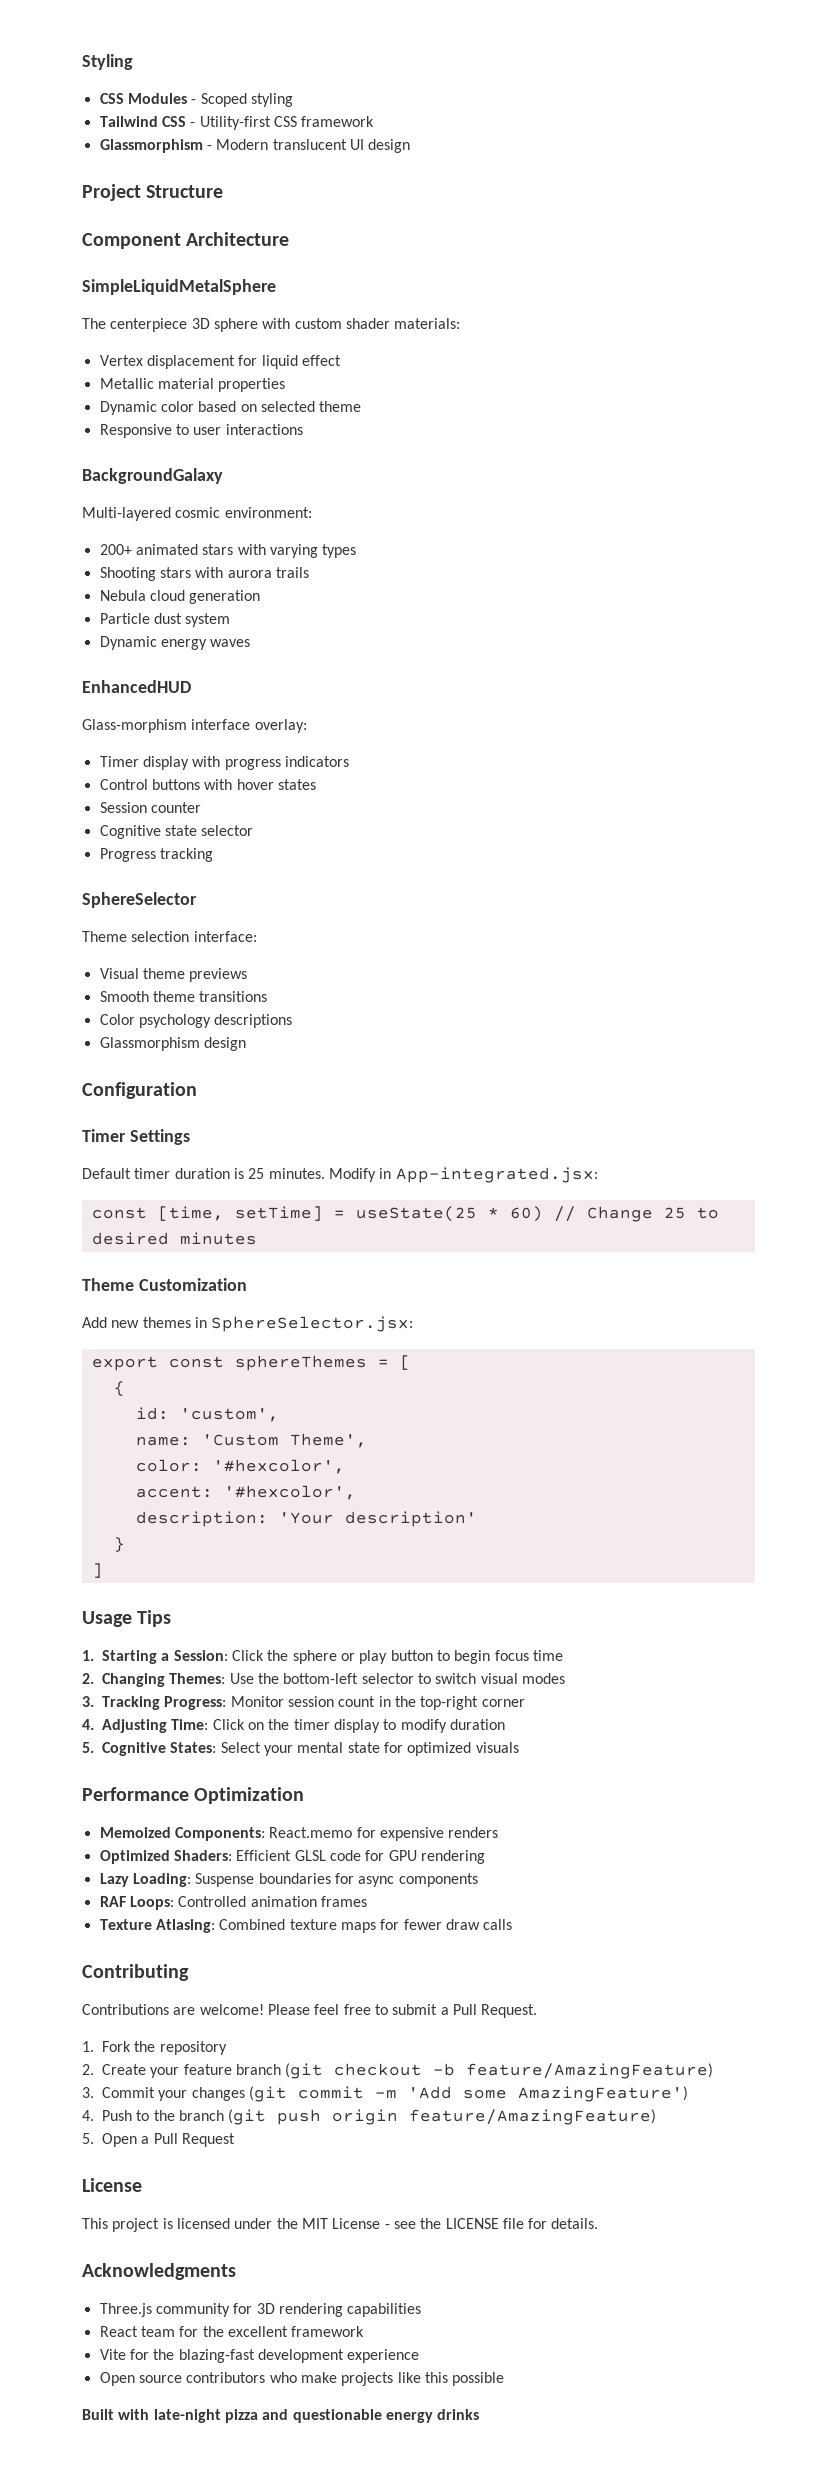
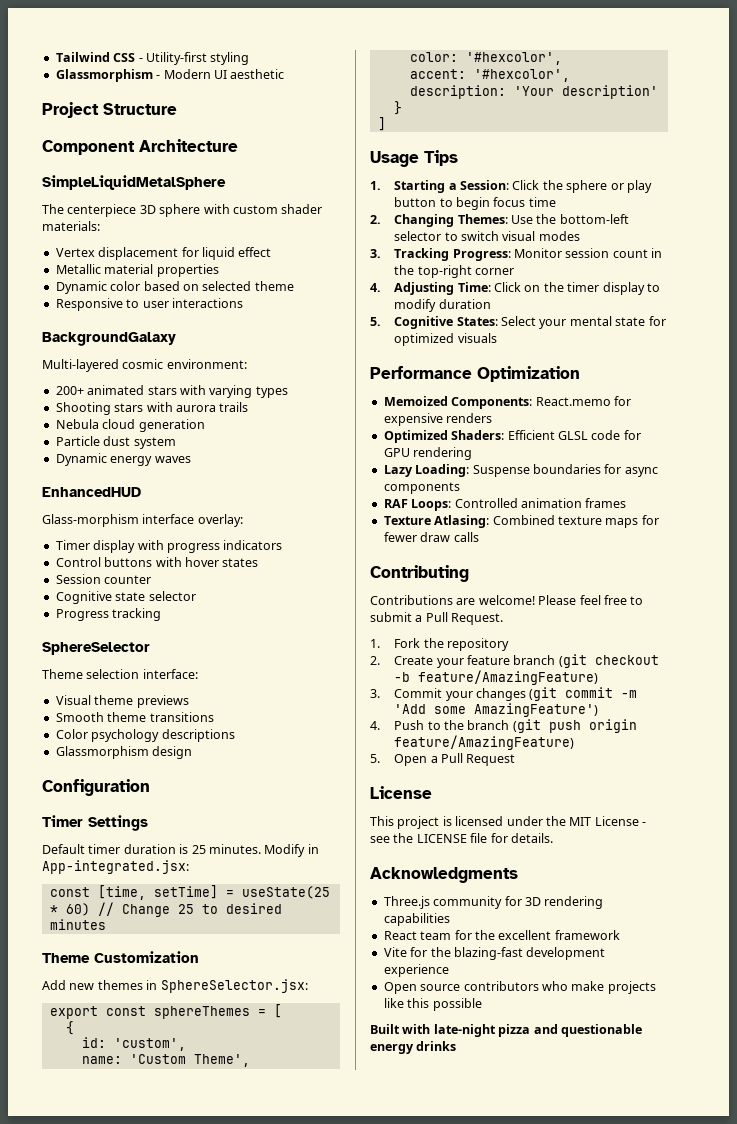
- Styling
- CSS Modules - Scoped styling
- Tailwind CSS - Utility-first CSS framework
+ Tailwind CSS - Utility-first styling
- Glassmorphism - Modern translucent UI design
+ Glassmorphism - Modern UI aesthetic

